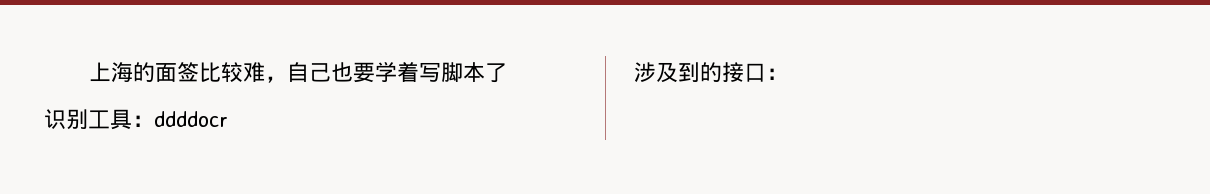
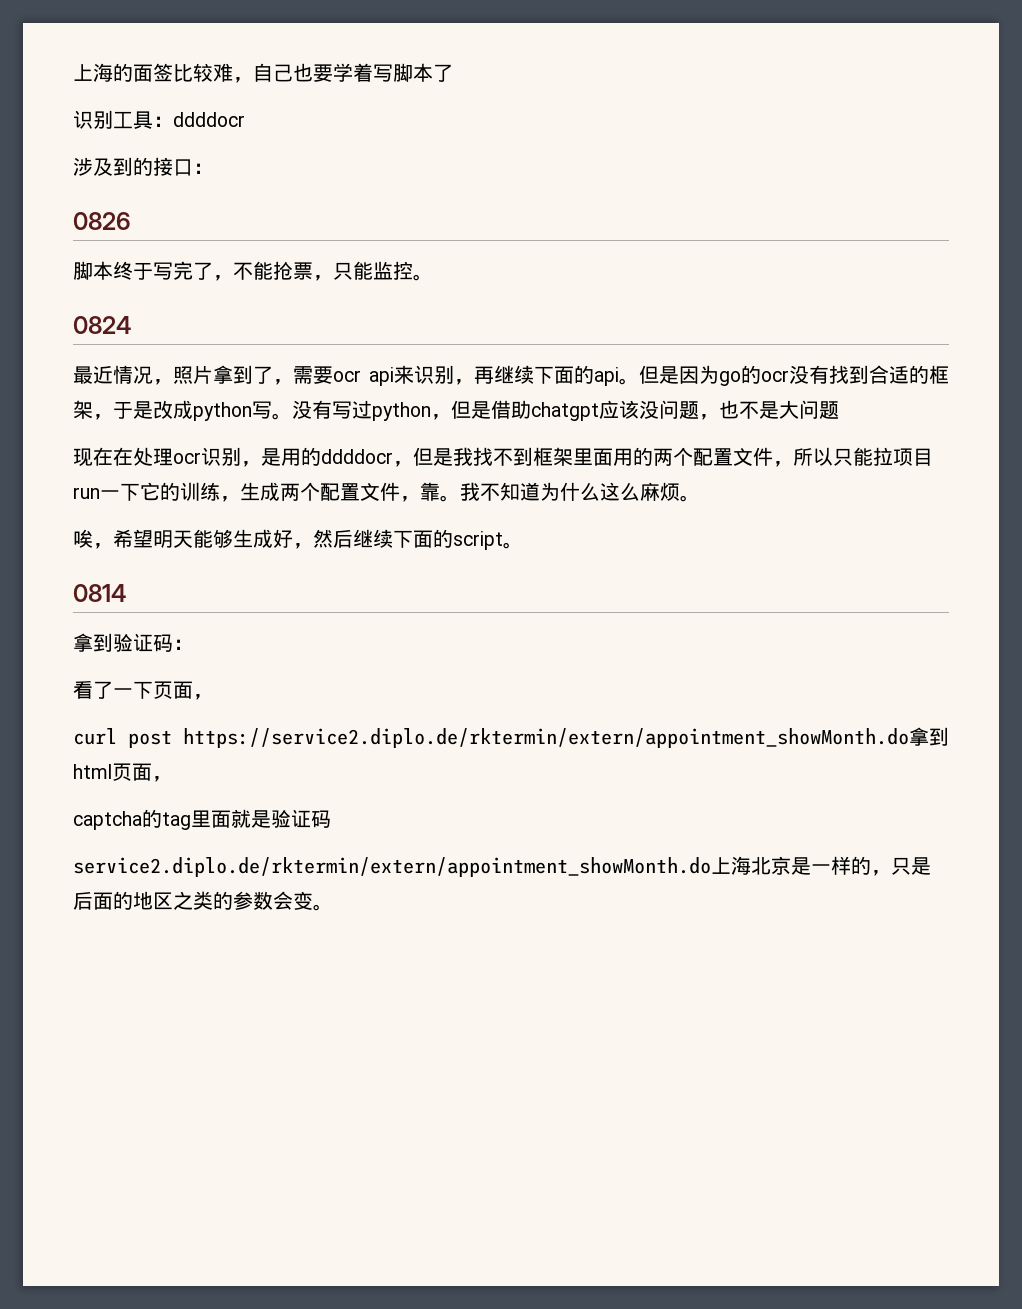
+ 0826
+ 脚本终于写完了，不能抢票，只能监控。
+ 0824
+ 最近情况，照片拿到了，需要ocr api来识别，再继续下面的api。但是因为go的ocr没有找到合适的框架，于是改成python写。没有写过python，但是借助chatgpt应该没问题，也不是大问题
+ 现在在处理ocr识别，是用的ddddocr，但是我找不到框架里面用的两个配置文件，所以只能拉项目run一下它的训练，生成两个配置文件，靠。我不知道为什么这么麻烦。
+ 唉，希望明天能够生成好，然后继续下面的script。
+ 0814
+ 拿到验证码：
+ 看了一下页面，
+ curl post https://service2.diplo.de/rktermin/extern/appointment_showMonth.do拿到html页面，
+ captcha的tag里面就是验证码
+ service2.diplo.de/rktermin/extern/appointment_showMonth.do上海北京是一样的，只是后面的地区之类的参数会变。

